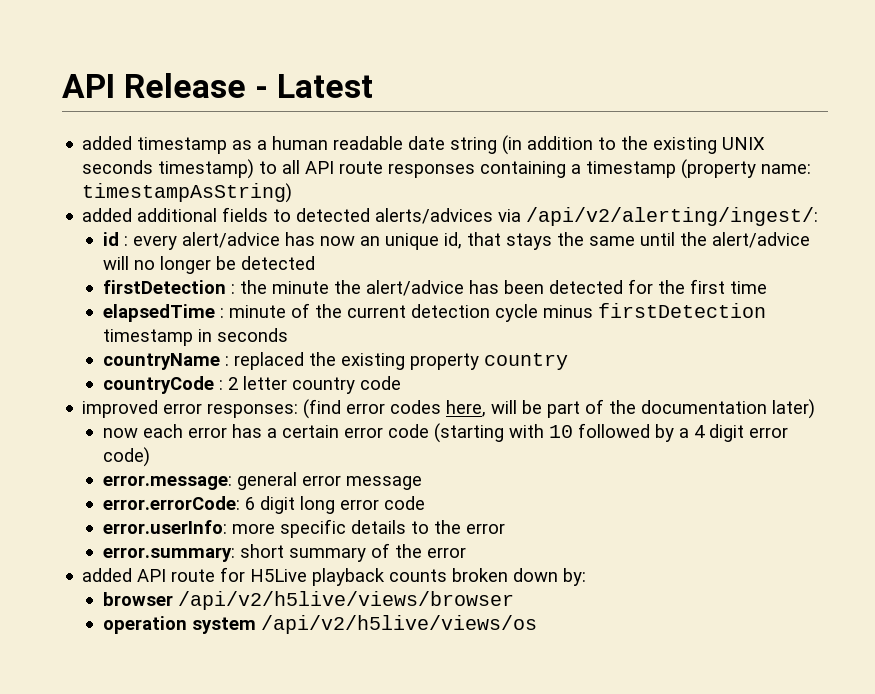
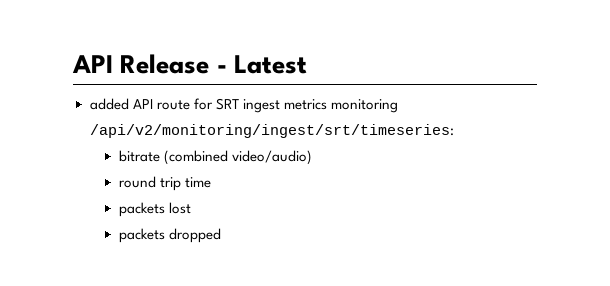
- added timestamp as a human readable date string (in addition to the existing UNIX seconds timestamp) to all API route responses containing a timestamp (property name: timestampAsString)
- added additional fields to detected alerts/advices via /api/v2/alerting/ingest/:
- id : every alert/advice has now an unique id, that stays the same until the alert/advice will no longer be detected
- firstDetection : the minute the alert/advice has been detected for the first time
- elapsedTime : minute of the current detection cycle minus firstDetection timestamp in seconds
- countryName : replaced the existing property country
- countryCode : 2 letter country code
- improved error responses: (find error codes here, will be part of the documentation later)
- now each error has a certain error code (starting with 10 followed by a 4 digit error code)
- error.message: general error message
- error.errorCode: 6 digit long error code
- error.userInfo: more specific details to the error
- error.summary: short summary of the error
- added API route for H5Live playback counts broken down by:
- browser /api/v2/h5live/views/browser
- operation system /api/v2/h5live/views/os
+ added API route for SRT ingest metrics monitoring /api/v2/monitoring/ingest/srt/timeseries:
+ bitrate (combined video/audio)
+ round trip time
+ packets lost
+ packets dropped

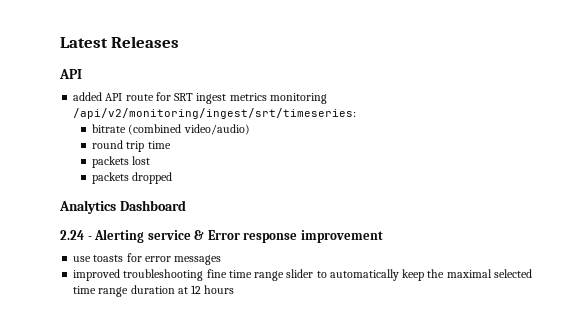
- API Release - Latest
+ Latest Releases
+ API
+ Analytics Dashboard
+ 2.24 - Alerting service & Error response improvement
+ use toasts for error messages
+ improved troubleshooting fine time range slider to automatically keep the maximal selected time range duration at 12 hours

